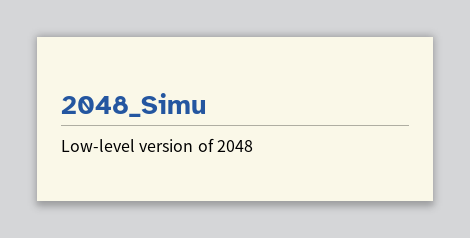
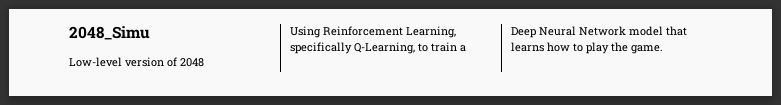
+ Using Reinforcement Learning, specifically Q-Learning, to train a Deep Neural Network model that learns how to play the game.

